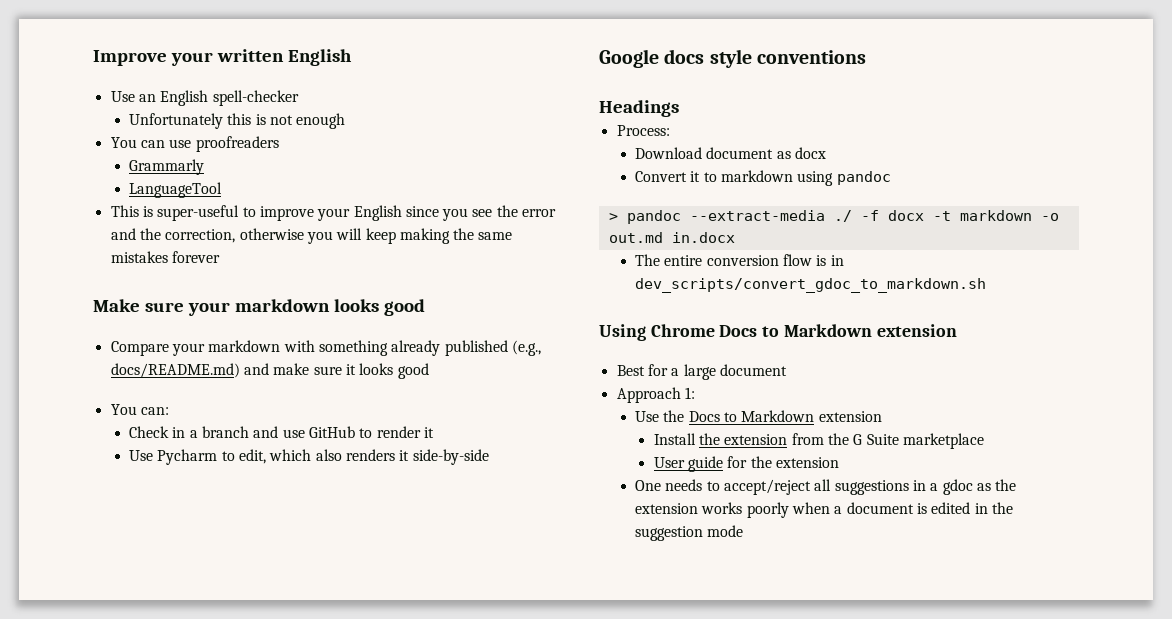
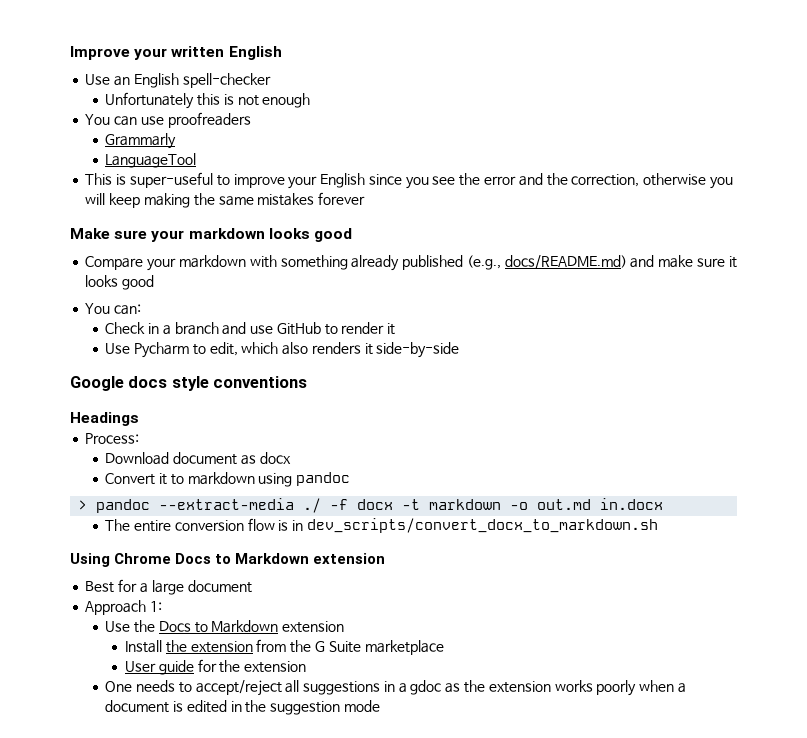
- The entire conversion flow is in dev_scripts/convert_gdoc_to_markdown.sh
+ The entire conversion flow is in dev_scripts/convert_docx_to_markdown.sh

